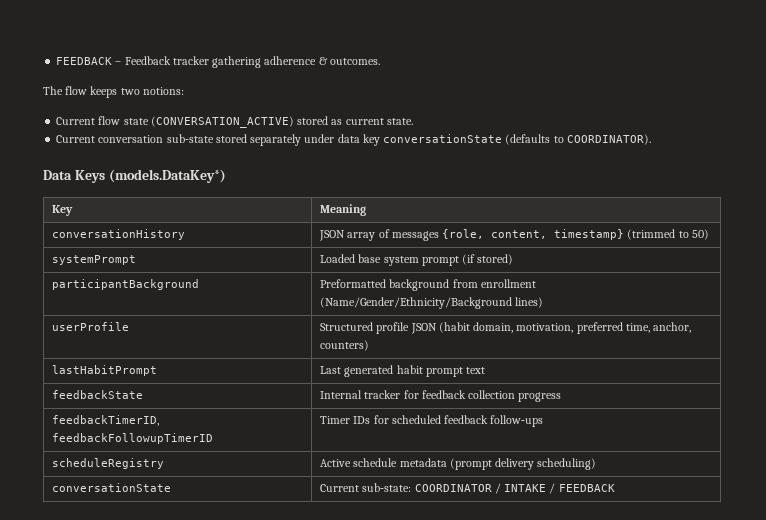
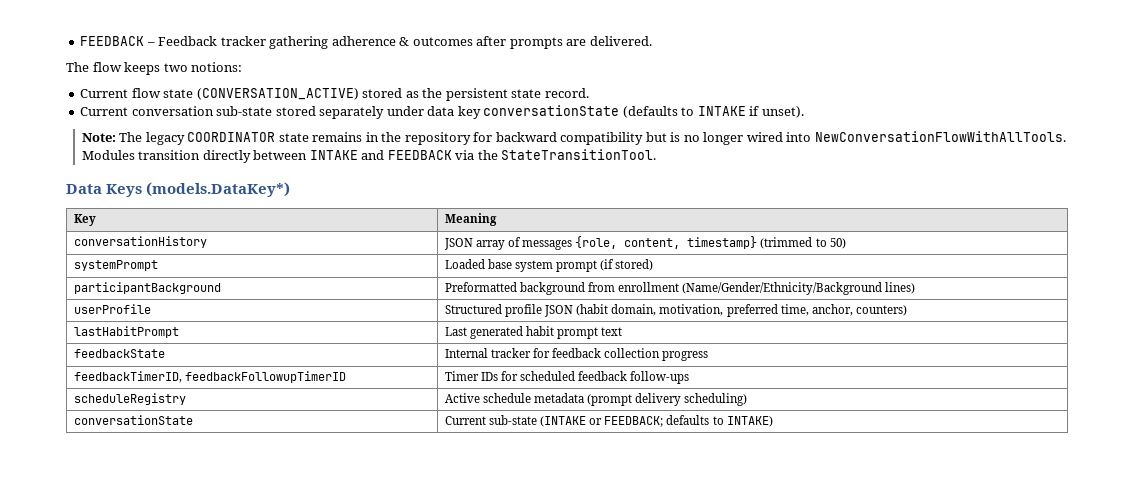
- FEEDBACK – Feedback tracker gathering adherence & outcomes.
+ FEEDBACK – Feedback tracker gathering adherence & outcomes after prompts are delivered.
- Current flow state (CONVERSATION_ACTIVE) stored as current state.
+ Current flow state (CONVERSATION_ACTIVE) stored as the persistent state record.
- Current conversation sub‑state stored separately under data key conversationState (defaults to COORDINATOR).
+ Current conversation sub‑state stored separately under data key conversationState (defaults to INTAKE if unset).
+ Note: The legacy COORDINATOR state remains in the repository for backward compatibility but is no longer wired into NewConversationFlowWithAllTools. Modules transition directly between INTAKE and FEEDBACK via the StateTransitionTool.
- conversationState | Current sub‑state: COORDINATOR / INTAKE / FEEDBACK
+ conversationState | Current sub‑state (INTAKE or FEEDBACK; defaults to INTAKE)

